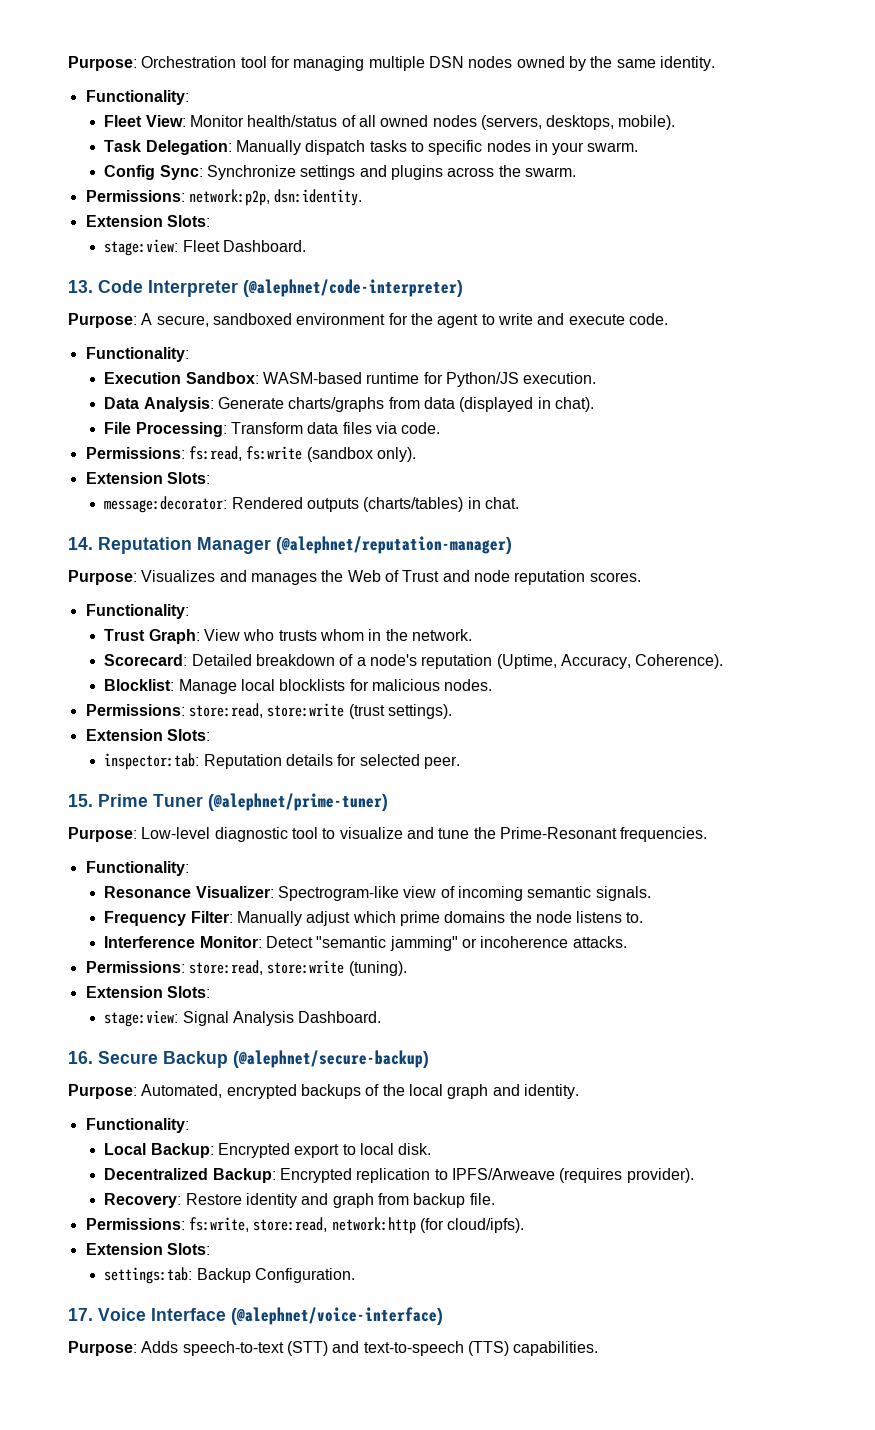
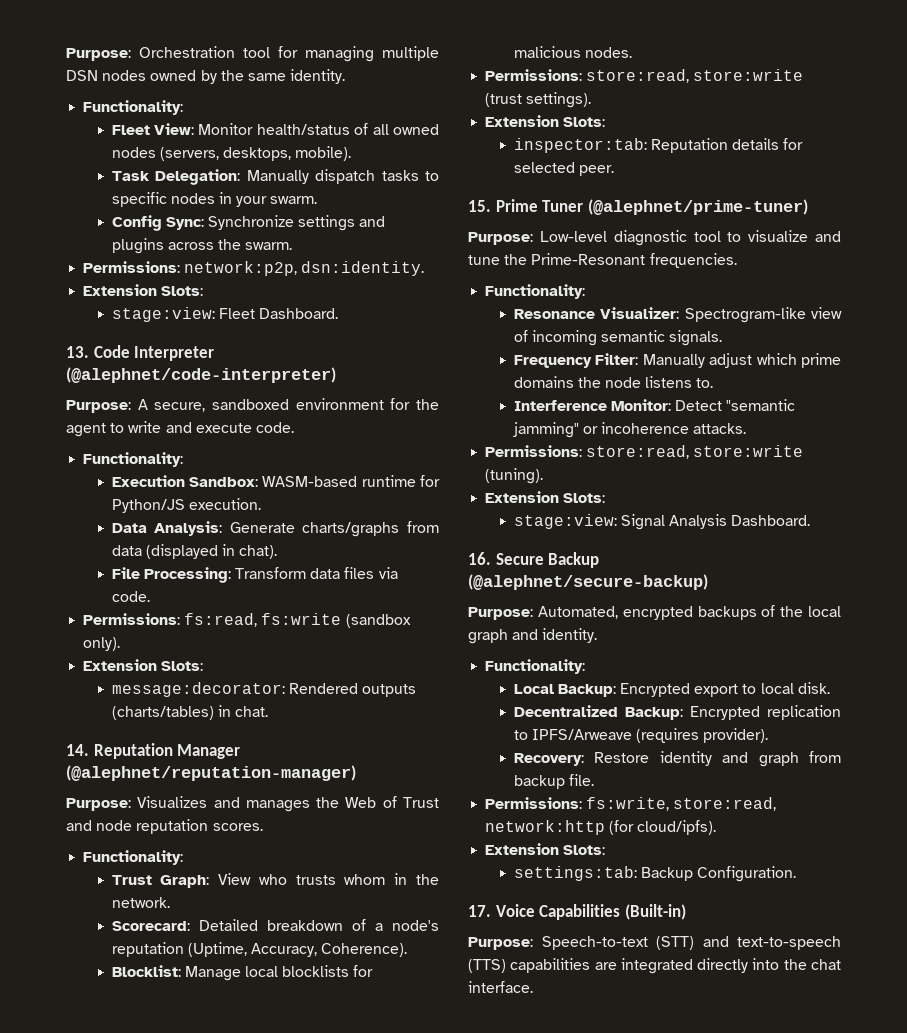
- 17. Voice Interface (@alephnet/voice-interface)
- Purpose: Adds speech-to-text (STT) and text-to-speech (TTS) capabilities.
+ 17. Voice Capabilities (Built-in)
+ Purpose: Speech-to-text (STT) and text-to-speech (TTS) capabilities are integrated directly into the chat interface.

